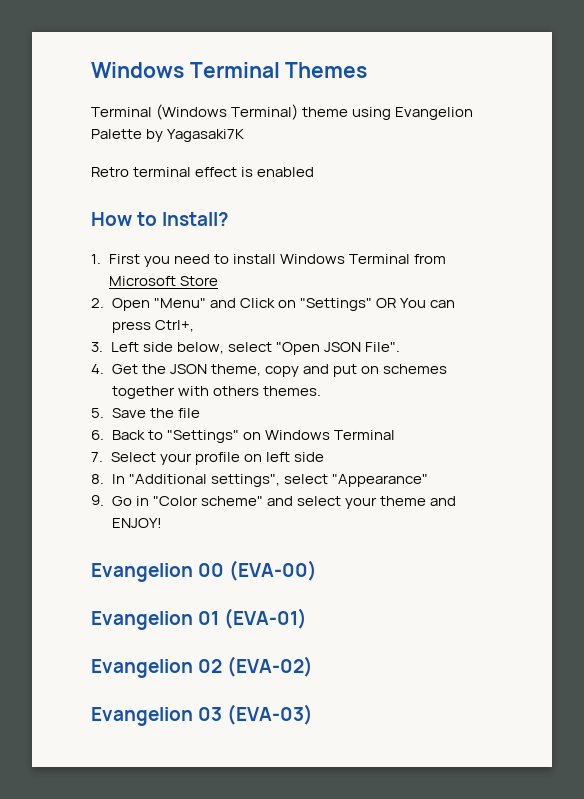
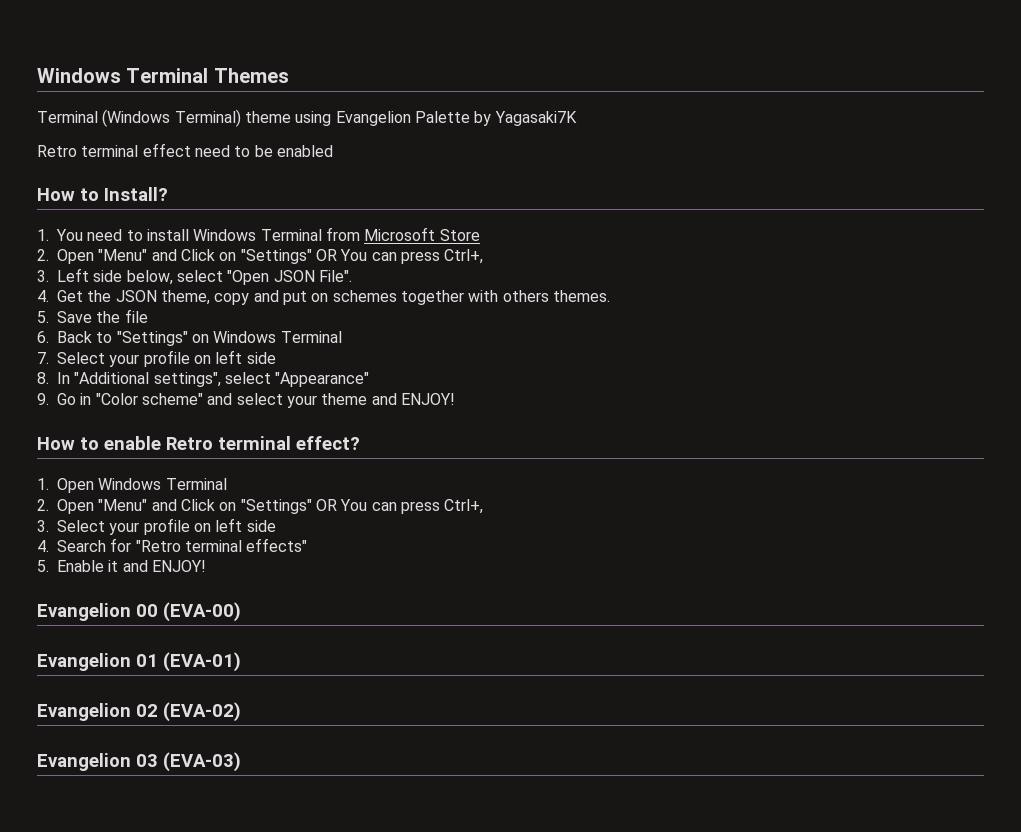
- Retro terminal effect is enabled
+ Retro terminal effect need to be enabled
- 1. First you need to install Windows Terminal from Microsoft Store
+ 1. You need to install Windows Terminal from Microsoft Store
+ How to enable Retro terminal effect?
+ 1. Open Windows Terminal
+ 2. Open "Menu" and Click on "Settings" OR You can press Ctrl+,
+ 3. Select your profile on left side
+ 4. Search for "Retro terminal effects"
+ 5. Enable it and ENJOY!

